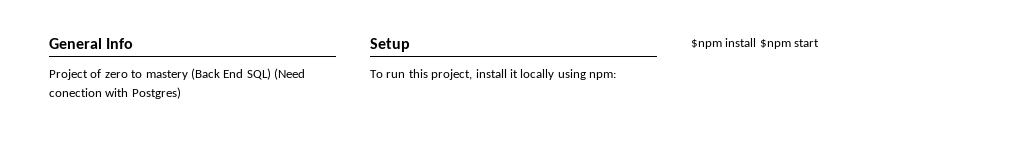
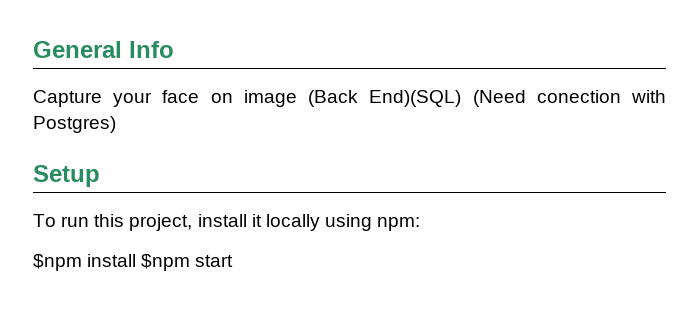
- Project of zero to mastery (Back End SQL) (Need conection with Postgres)
+ Capture your face on image (Back End)(SQL) (Need conection with Postgres)

